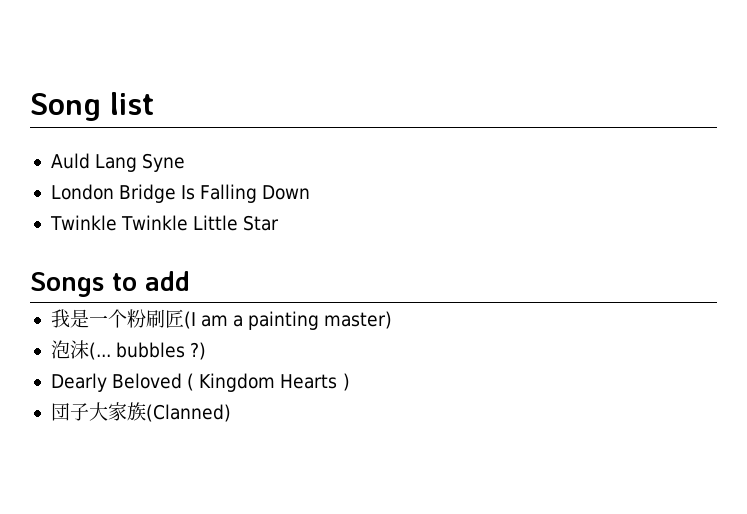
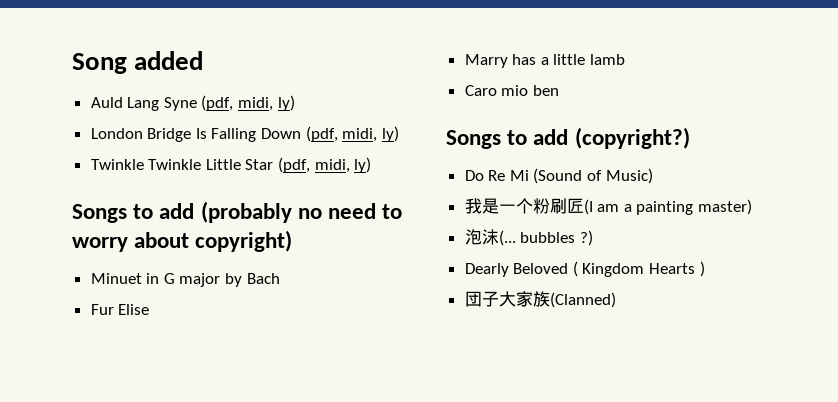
- Song list
+ Song added
- Auld Lang Syne
+ Auld Lang Syne (pdf, midi, ly)
- London Bridge Is Falling Down
+ London Bridge Is Falling Down (pdf, midi, ly)
- Twinkle Twinkle Little Star
- Songs to add
+ Twinkle Twinkle Little Star (pdf, midi, ly)
+ Songs to add (probably no need to worry about copyright)
+ Minuet in G major by Bach
+ Fur Elise
+ Marry has a little lamb
+ Caro mio ben
+ Songs to add (copyright?)
+ Do Re Mi (Sound of Music)

